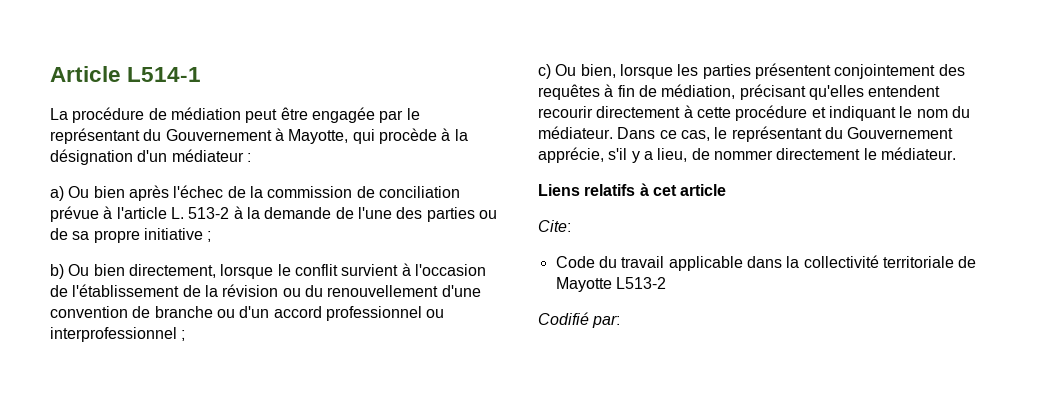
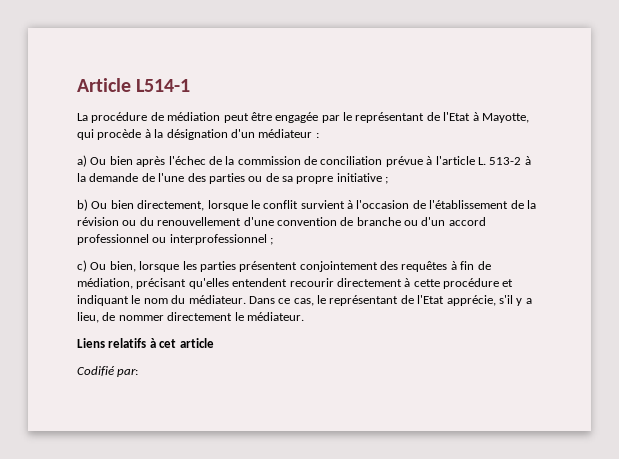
- La procédure de médiation peut être engagée par le représentant du Gouvernement à Mayotte, qui procède à la désignation d'un médiateur :
+ La procédure de médiation peut être engagée par le représentant de l'Etat à Mayotte, qui procède à la désignation d'un médiateur :
- Dans ce cas, le représentant du Gouvernement apprécie, s'il y a lieu, de nommer directement le médiateur.
+ Dans ce cas, le représentant de l'Etat apprécie, s'il y a lieu, de nommer directement le médiateur.
- Cite:
- Code du travail applicable dans la collectivité territoriale de Mayotte L513-2

